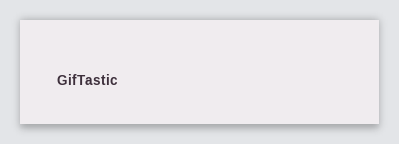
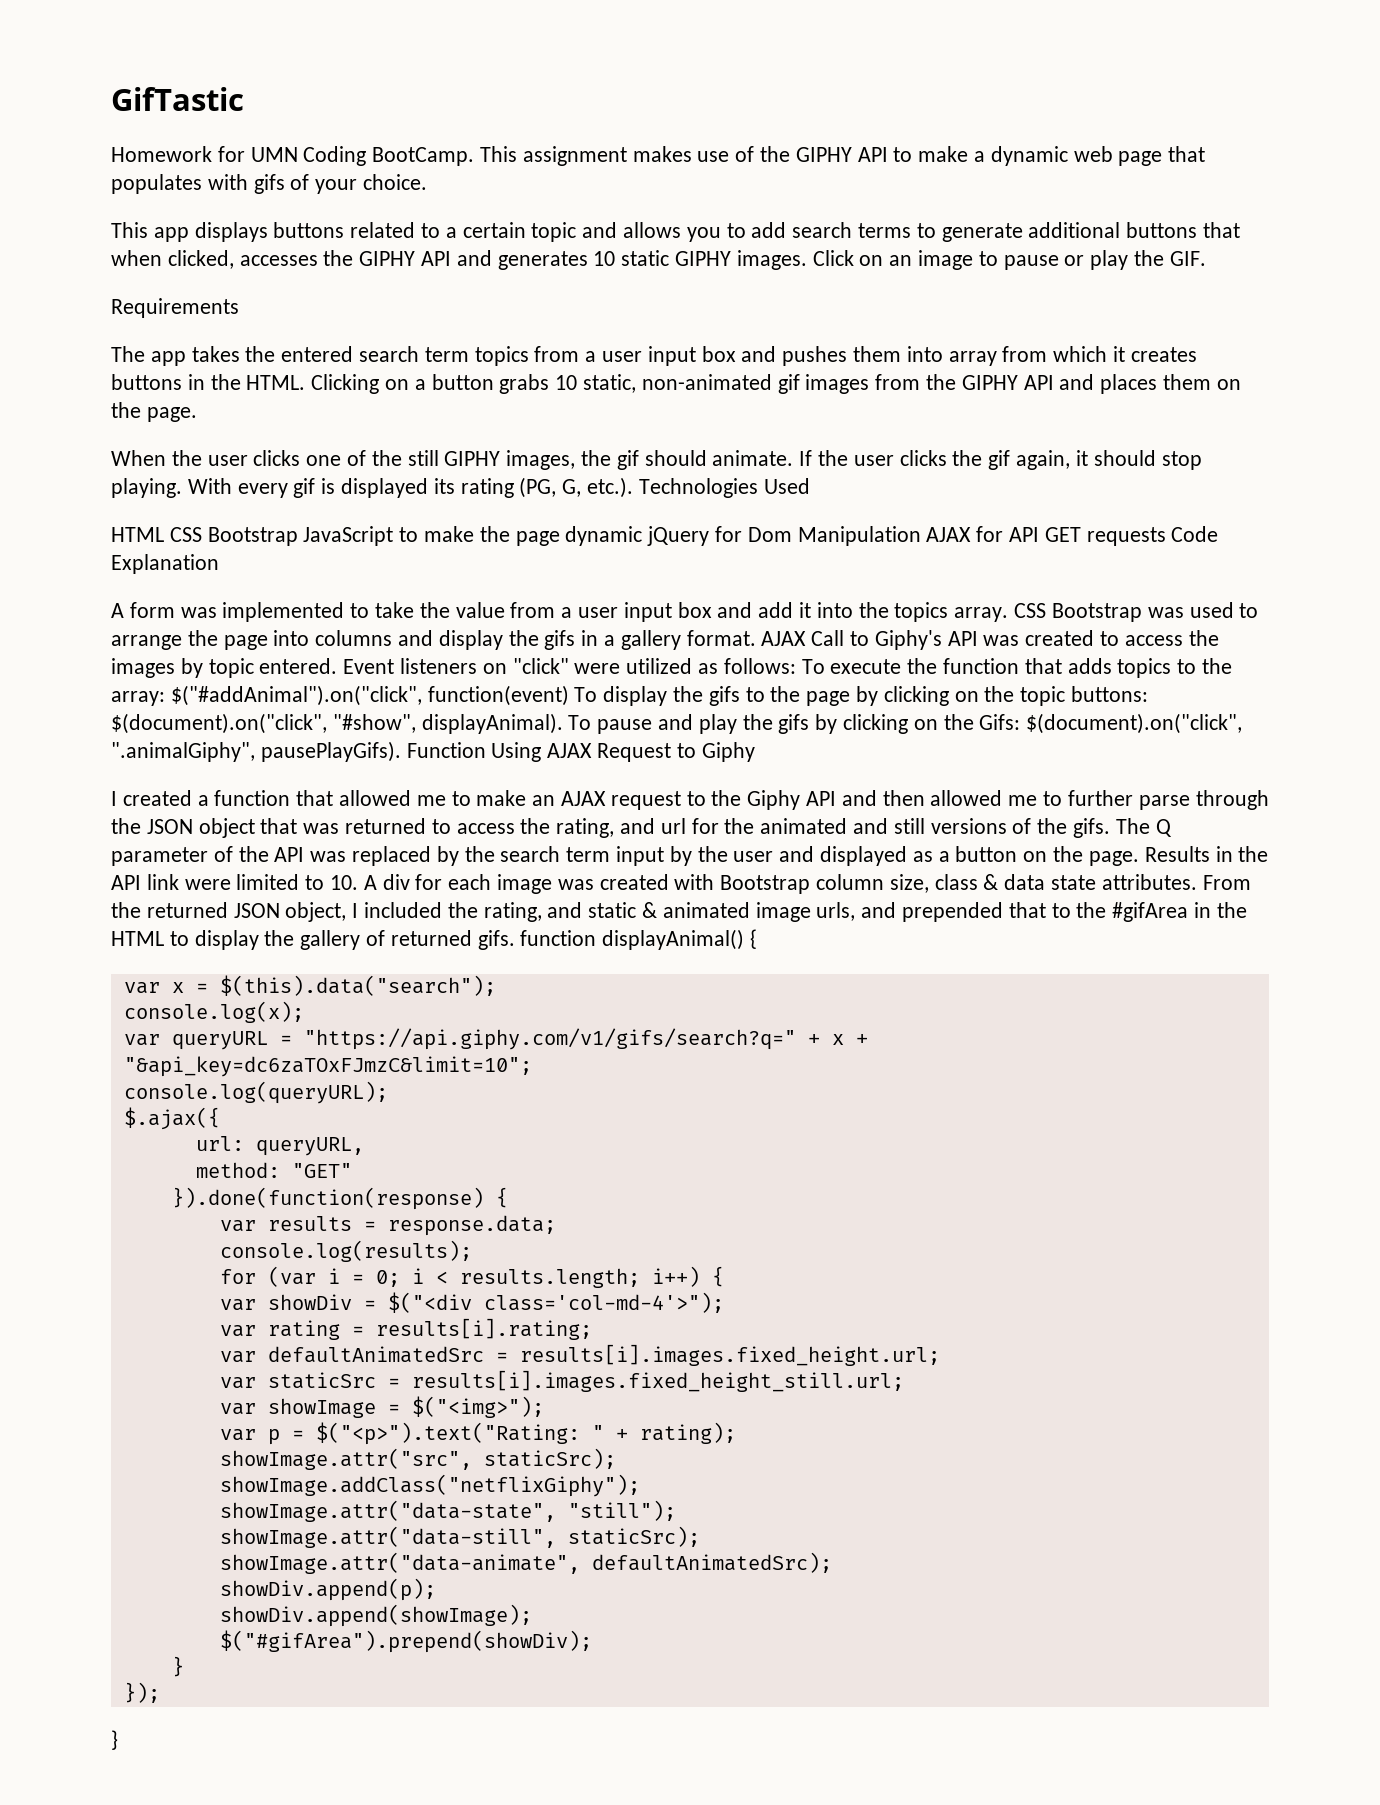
+ Homework for UMN Coding BootCamp. This assignment makes use of the GIPHY API to make a dynamic web page that populates with gifs of your choice.
+ This app displays buttons related to a certain topic and allows you to add search terms to generate additional buttons that when clicked, accesses the GIPHY API and generates 10 static GIPHY images. Click on an image to pause or play the GIF.
+ Requirements
+ The app takes the entered search term topics from a user input box and pushes them into array from which it creates buttons in the HTML. Clicking on a button grabs 10 static, non-animated gif images from the GIPHY API and places them on the page.
+ When the user clicks one of the still GIPHY images, the gif should animate. If the user clicks the gif again, it should stop playing. With every gif is displayed its rating (PG, G, etc.). Technologies Used
+ HTML CSS Bootstrap JavaScript to make the page dynamic jQuery for Dom Manipulation AJAX for API GET requests Code Explanation
+ A form was implemented to take the value from a user input box and add it into the topics array. CSS Bootstrap was used to arrange the page into columns and display the gifs in a gallery format. AJAX Call to Giphy's API was created to access the images by topic entered. Event listeners on "click" were utilized as follows: To execute the function that adds topics to the array: $("#addAnimal").on("click", function(event) To display the gifs to the page by clicking on the topic buttons: $(document).on("click", "#show", displayAnimal). To pause and play the gifs by clicking on the Gifs: $(document).on("click", ".animalGiphy", pausePlayGifs). Function Using AJAX Request to Giphy
+ I created a function that allowed me to make an AJAX request to the Giphy API and then allowed me to further parse through the JSON object that was returned to access the rating, and url for the animated and still versions of the gifs. The Q parameter of the API was replaced by the search term input by the user and displayed as a button on the page. Results in the API link were limited to 10. A div for each image was created with Bootstrap column size, class & data state attributes. From the returned JSON object, I included the rating, and static & animated image urls, and prepended that to the #gifArea in the HTML to display the gallery of returned gifs. function displayAnimal() {
+ var x = $(this).data("search");
+ console.log(x);
+ var queryURL = "https://api.giphy.com/v1/gifs/search?q=" + x + "&api_key=dc6zaTOxFJmzC&limit=10";
+ console.log(queryURL);
+ $.ajax({
+ url: queryURL,
+ method: "GET"
+ }).done(function(response) {
+ var results = response.data;
+ console.log(results);
+ for (var i = 0; i < results.length; i++) {
+ var showDiv = $("<div class='col-md-4'>");
+ var rating = results[i].rating;
+ var defaultAnimatedSrc = results[i].images.fixed_height.url;
+ var staticSrc = results[i].images.fixed_height_still.url;
+ var showImage = $("<img>");
+ var p = $("<p>").text("Rating: " + rating);
+ showImage.attr("src", staticSrc);
+ showImage.addClass("netflixGiphy");
+ showImage.attr("data-state", "still");
+ showImage.attr("data-still", staticSrc);
+ showImage.attr("data-animate", defaultAnimatedSrc);
+ showDiv.append(p);
+ showDiv.append(showImage);
+ $("#gifArea").prepend(showDiv);
+ }
+ });
+ }

